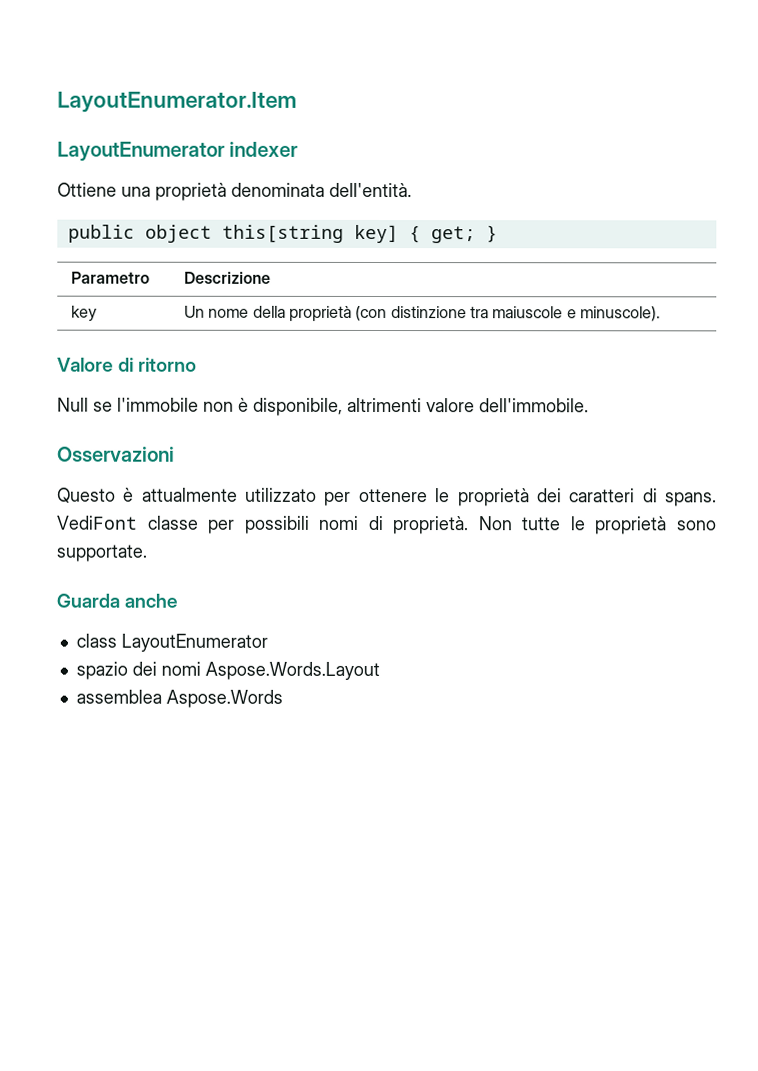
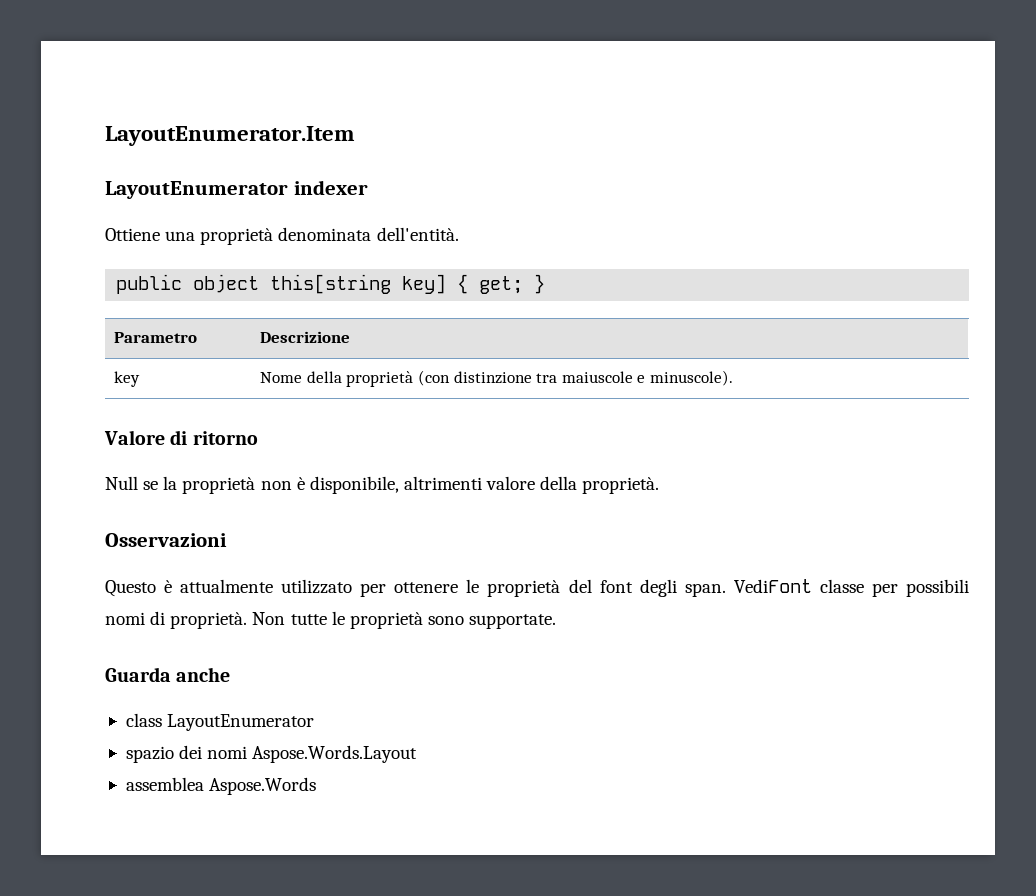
- key | Un nome della proprietà (con distinzione tra maiuscole e minuscole).
+ key | Nome della proprietà (con distinzione tra maiuscole e minuscole).
- Null se l'immobile non è disponibile, altrimenti valore dell'immobile.
+ Null se la proprietà non è disponibile, altrimenti valore della proprietà.
- Questo è attualmente utilizzato per ottenere le proprietà dei caratteri di spans.
+ Questo è attualmente utilizzato per ottenere le proprietà del font degli span.

